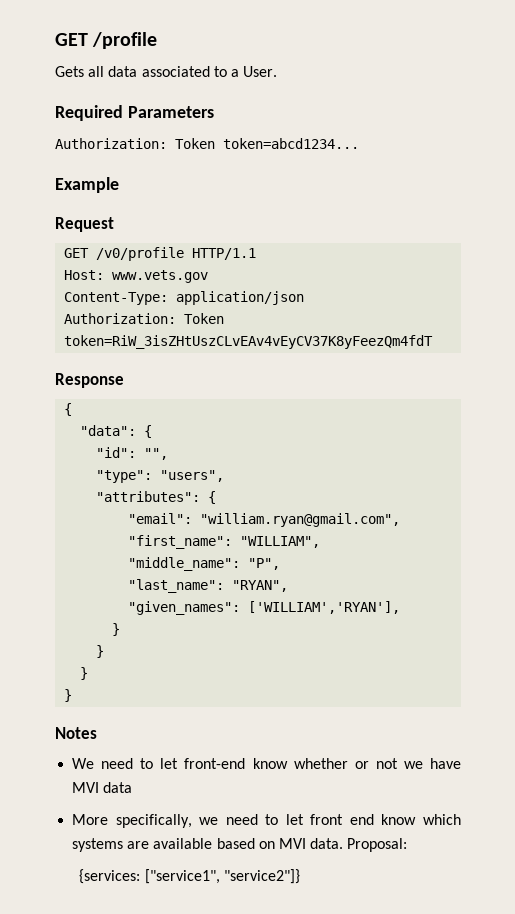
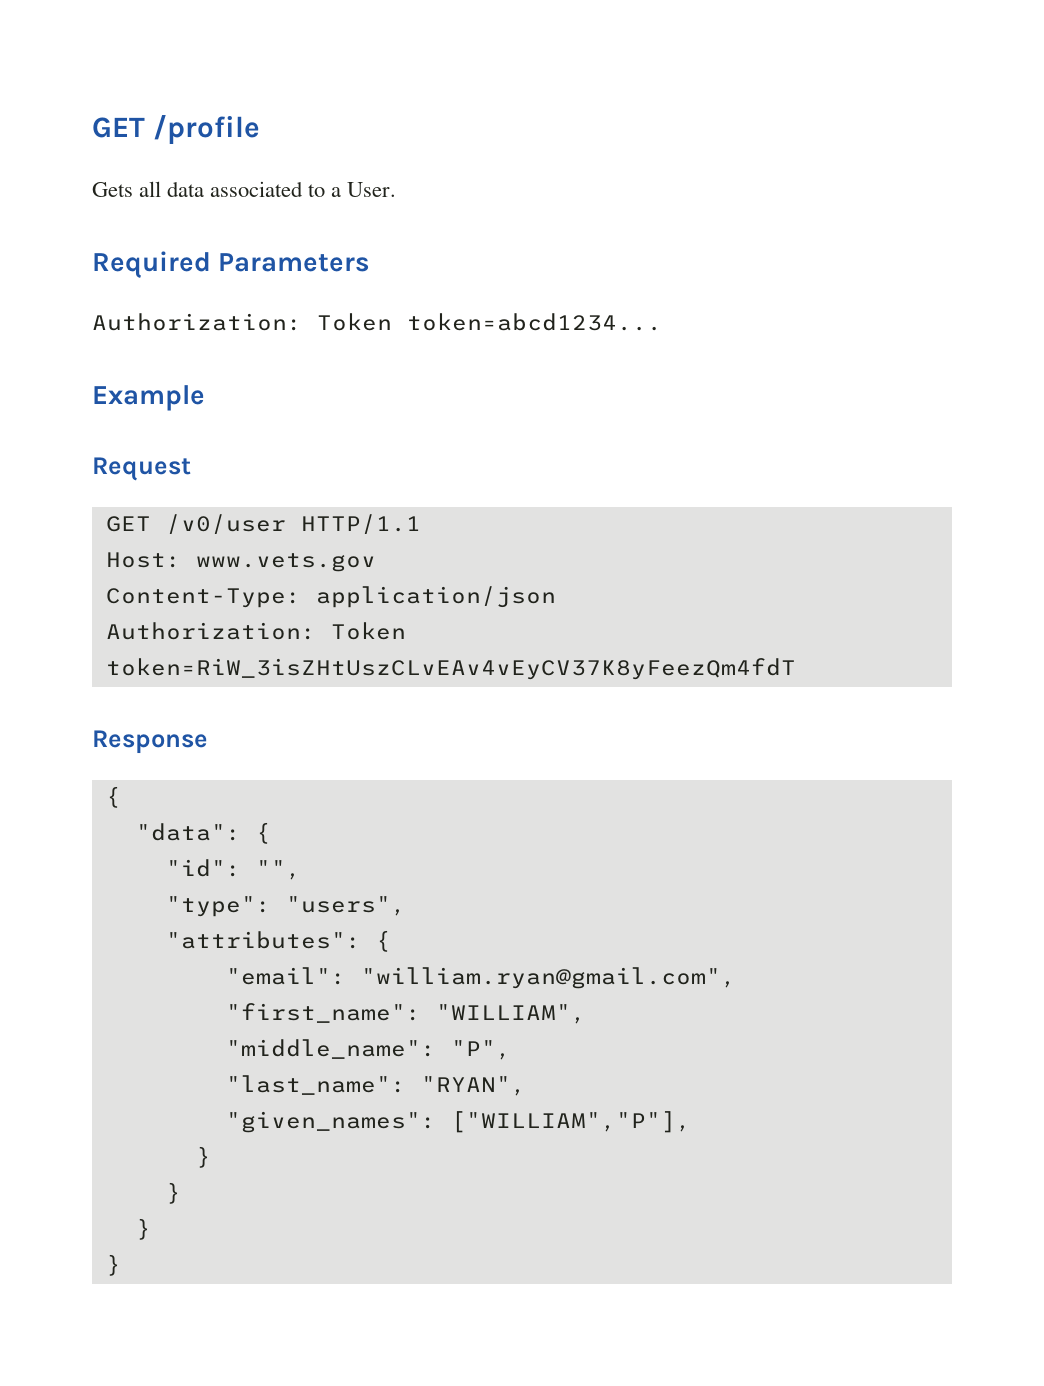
- GET /v0/profile HTTP/1.1
+ GET /v0/user HTTP/1.1
- "given_names": ['WILLIAM','RYAN'],
+ "given_names": ["WILLIAM","P"],
- Notes
- We need to let front-end know whether or not we have MVI data
- More specifically, we need to let front end know which systems are available based on MVI data. Proposal:
- {services: ["service1", "service2"]}

